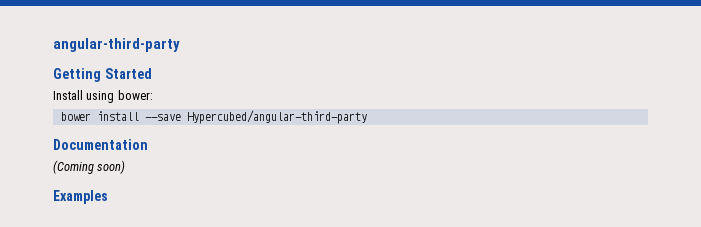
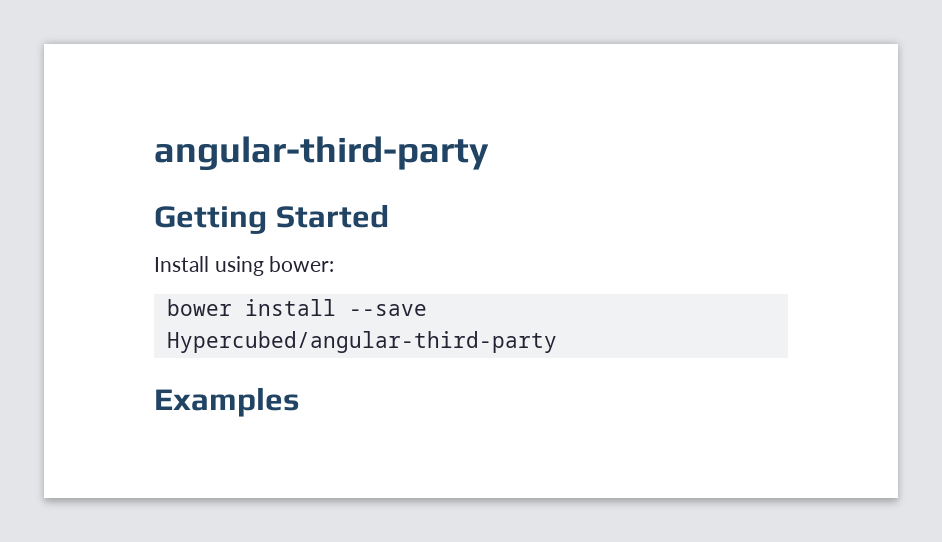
- Documentation
- (Coming soon)

